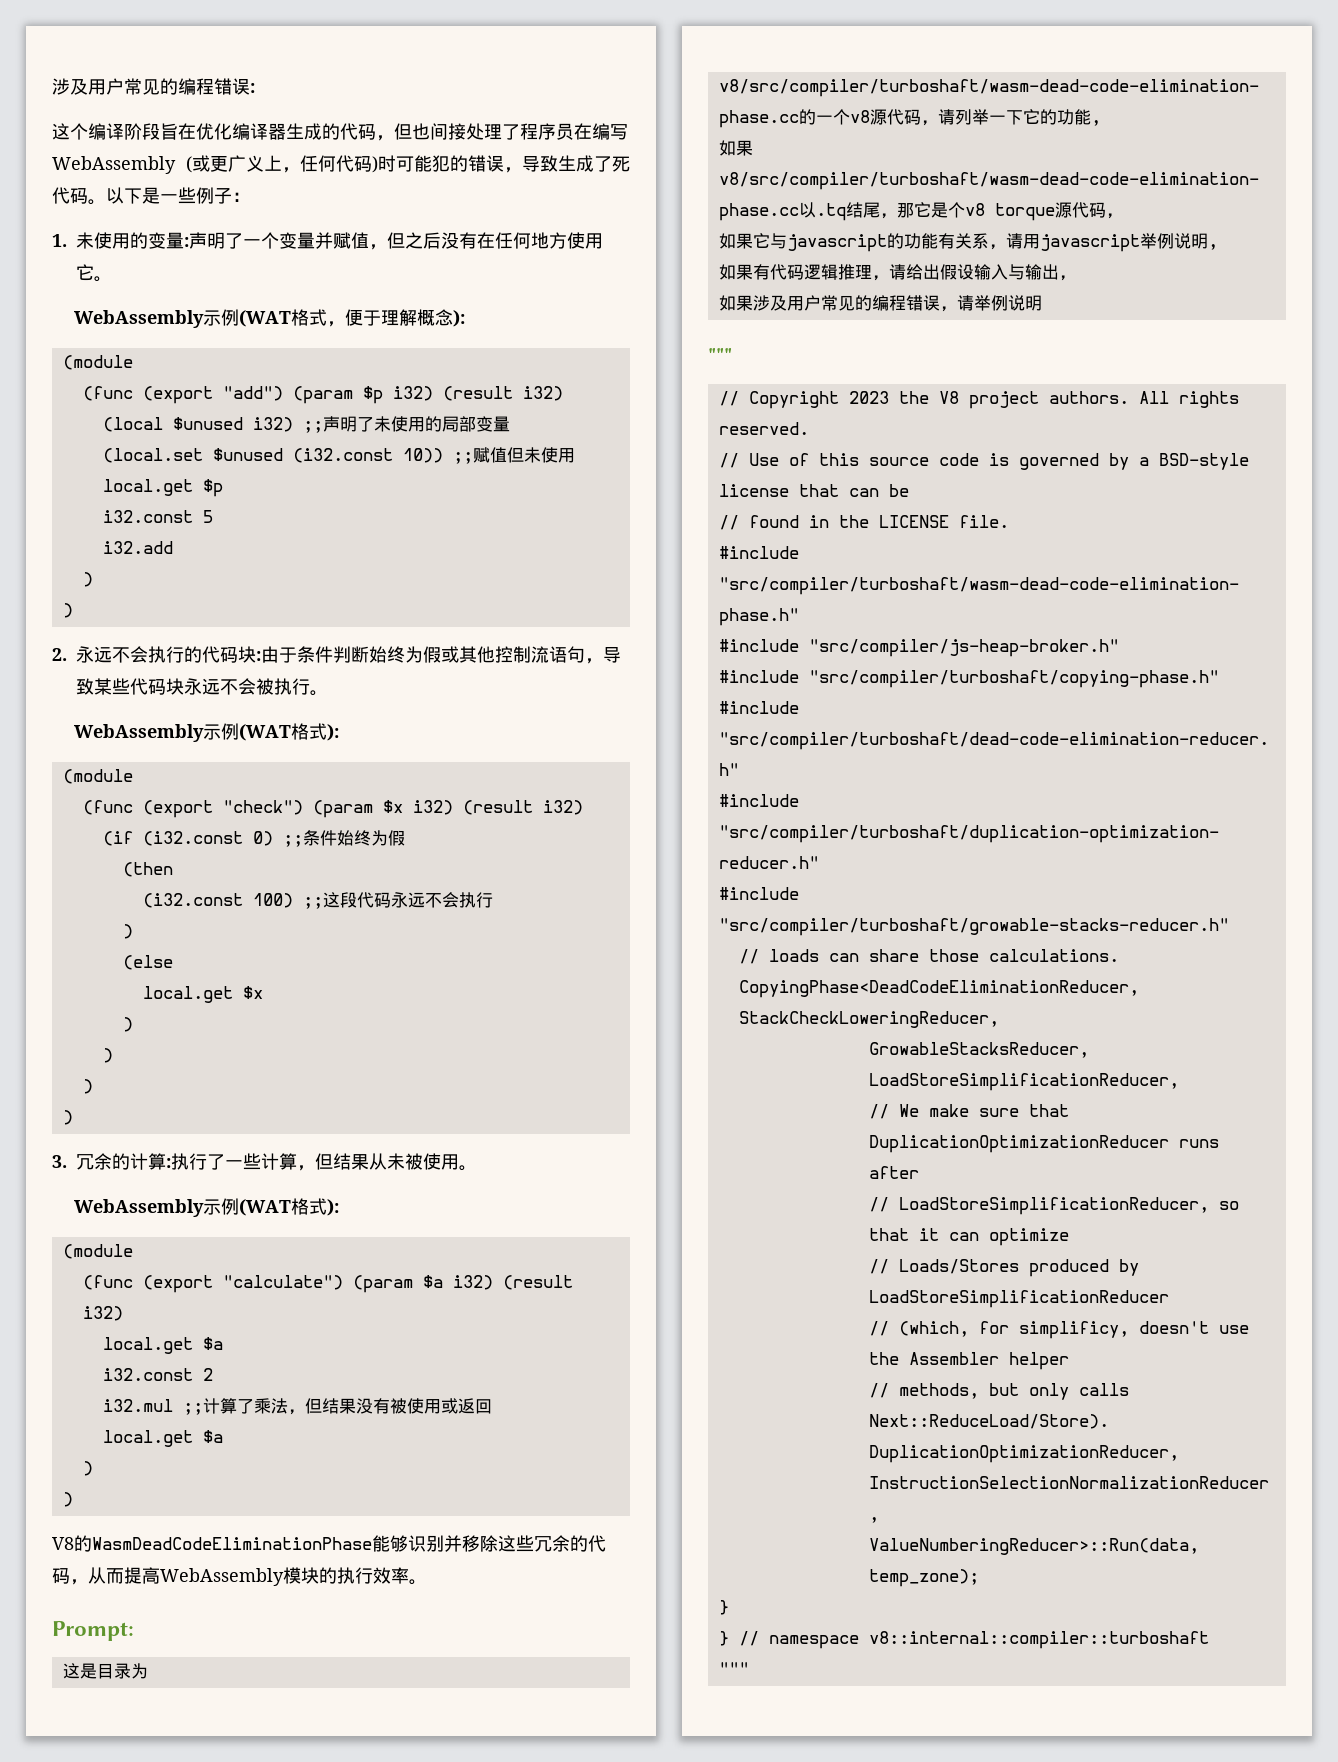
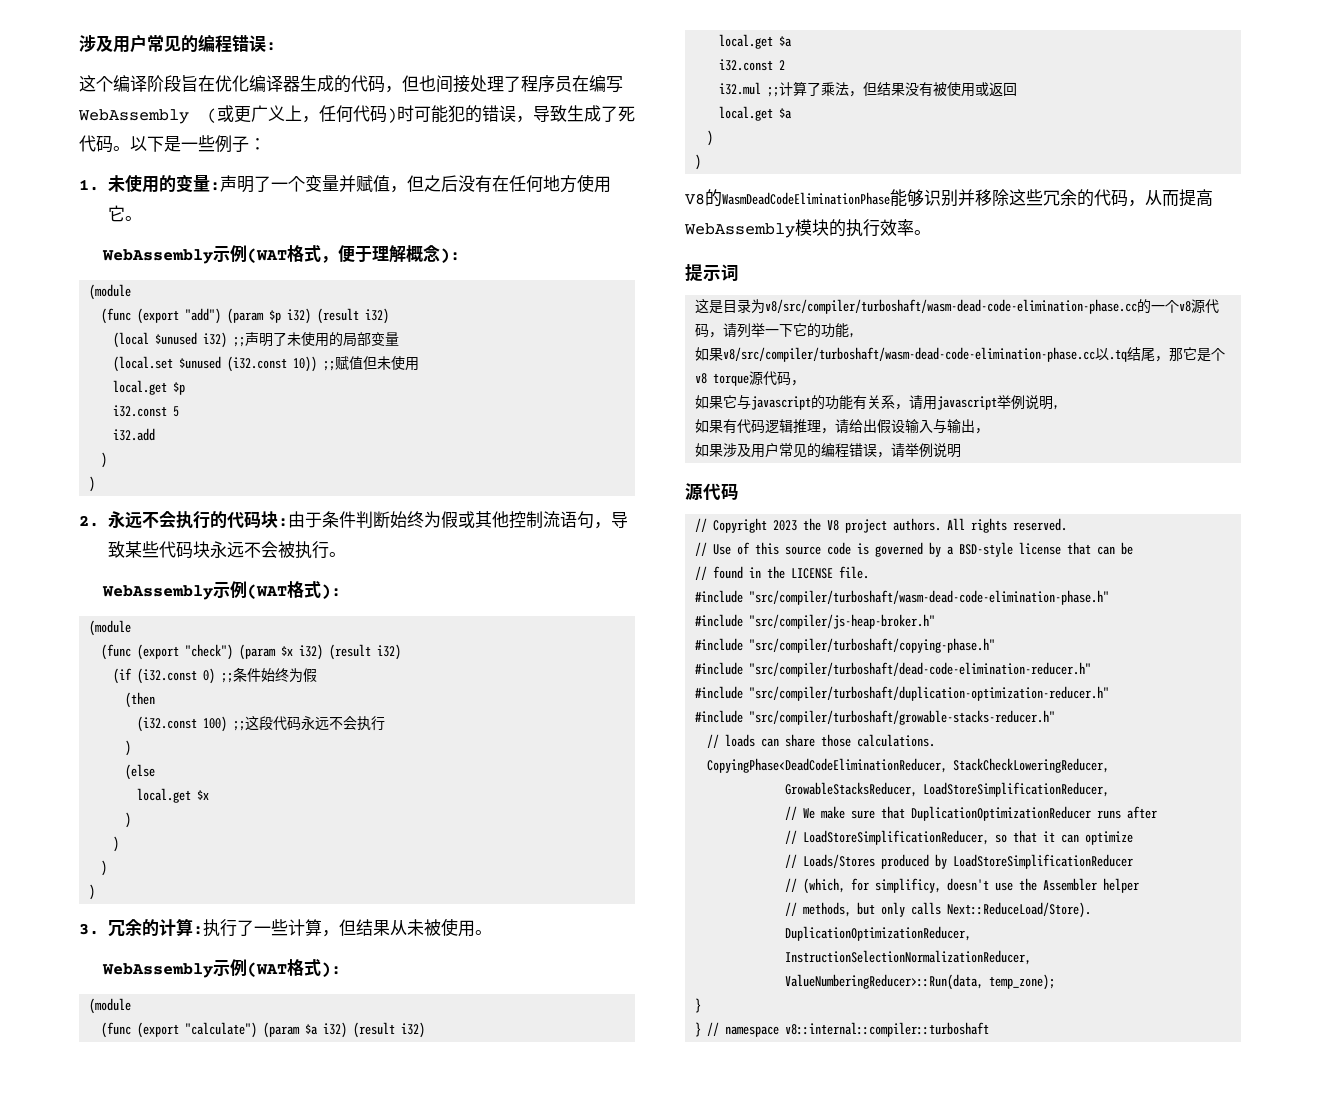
- Prompt:
+ 提示词
  如果涉及用户常见的编程错误，请举例说明
- """
+ 源代码
  } // namespace v8::internal::compiler::turboshaft
- """

